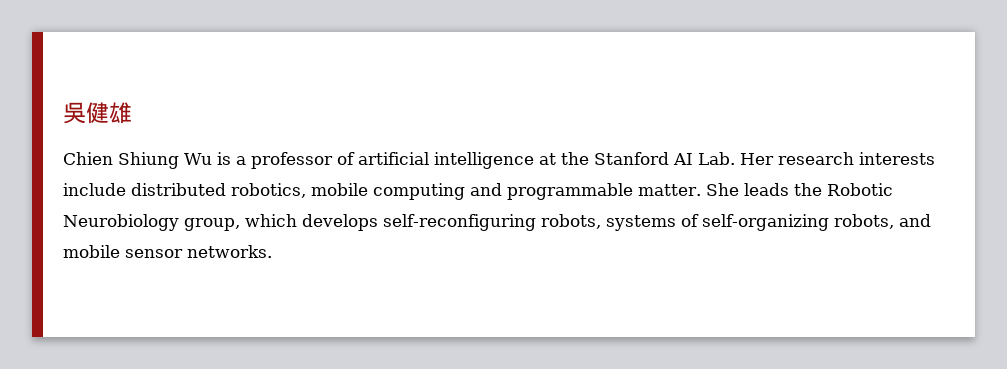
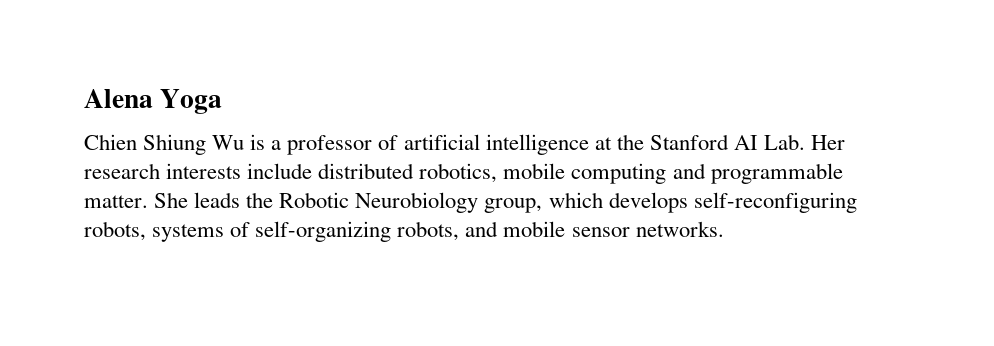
- 吳健雄
+ Alena Yoga

